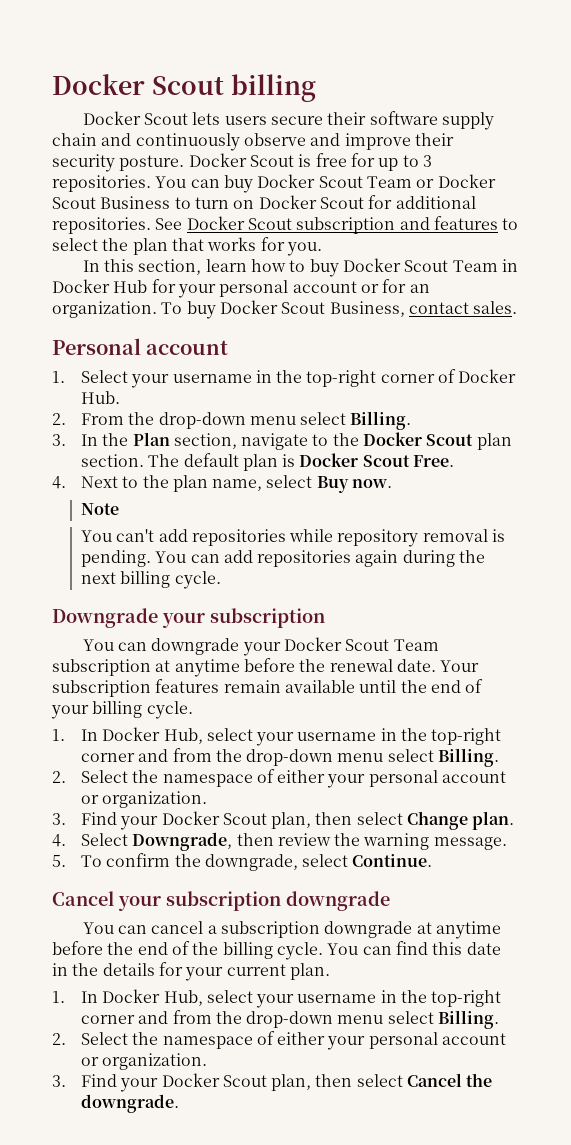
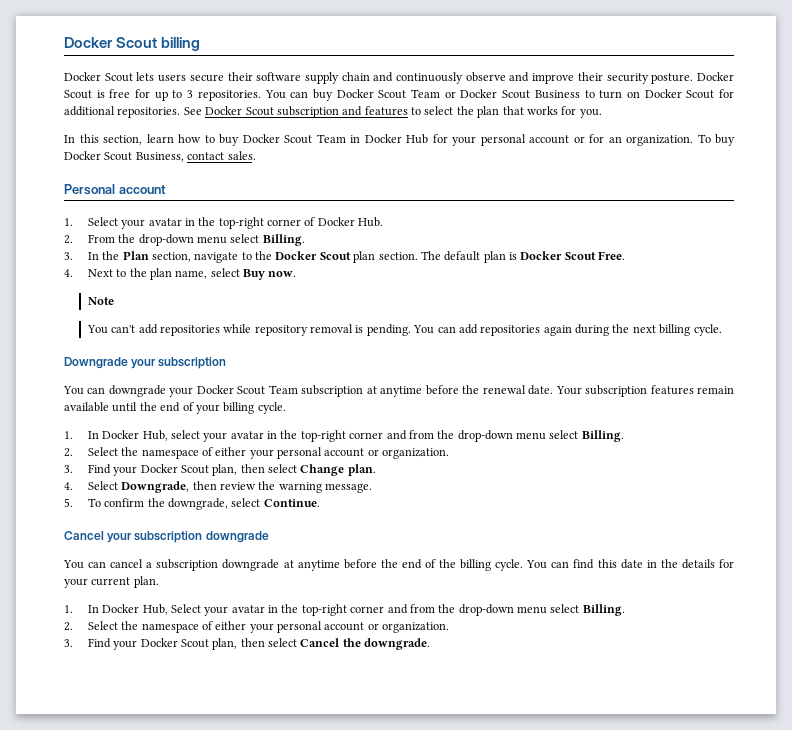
- 1. Select your username in the top-right corner of Docker Hub.
+ 1. Select your avatar in the top-right corner of Docker Hub.
  Your subscription features remain available until the end of your billing cycle.
- 1. In Docker Hub, select your username in the top-right corner and from the drop-down menu select Billing.
+ 1. In Docker Hub, select your avatar in the top-right corner and from the drop-down menu select Billing.
  You can find this date in the details for your current plan.
- 1. In Docker Hub, select your username in the top-right corner and from the drop-down menu select Billing.
+ 1. In Docker Hub, Select your avatar in the top-right corner and from the drop-down menu select Billing.

